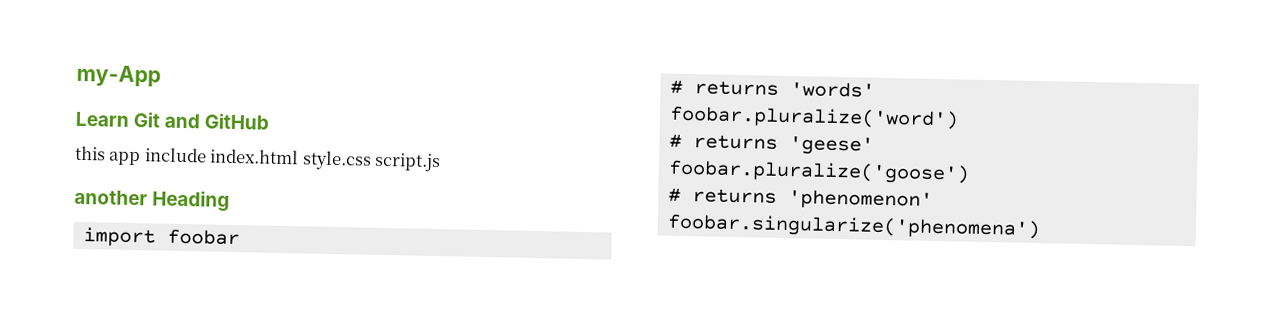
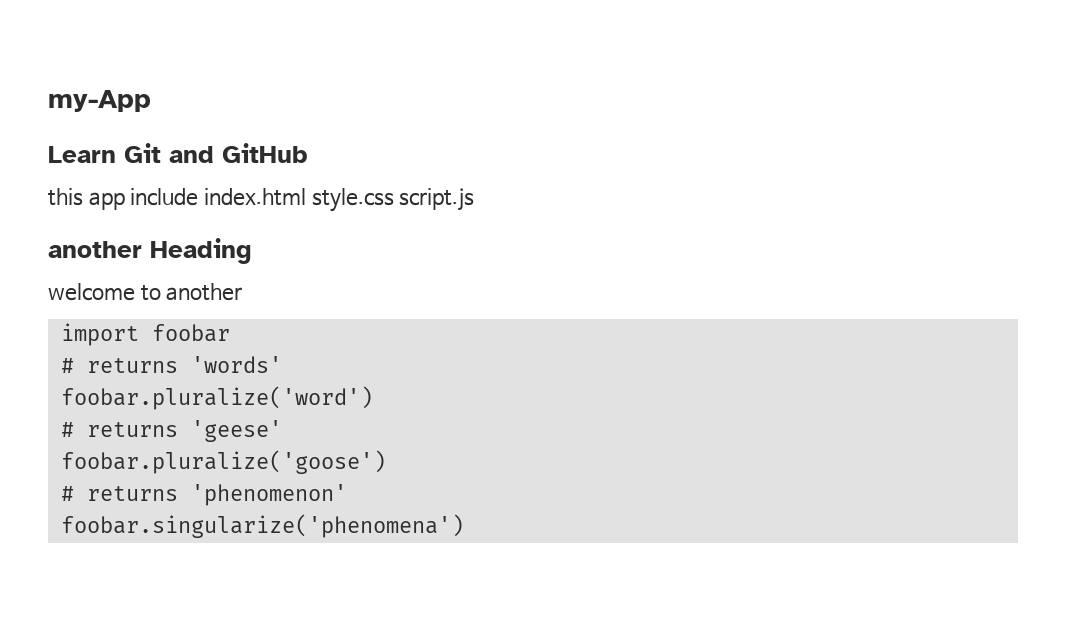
+ welcome to another

